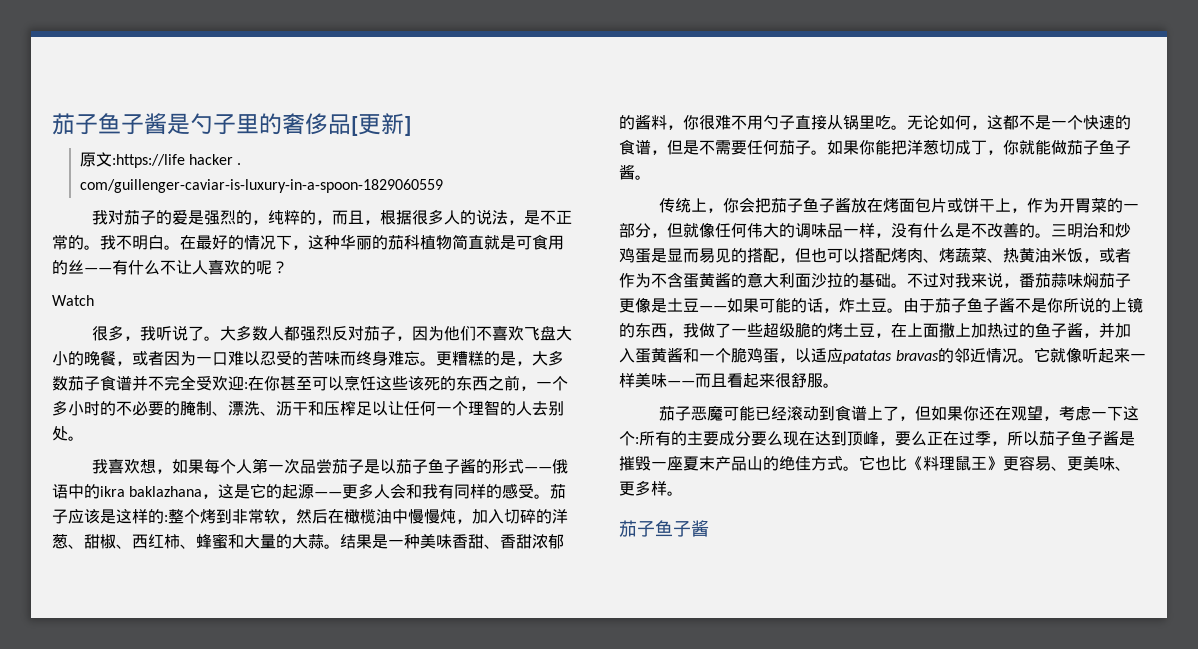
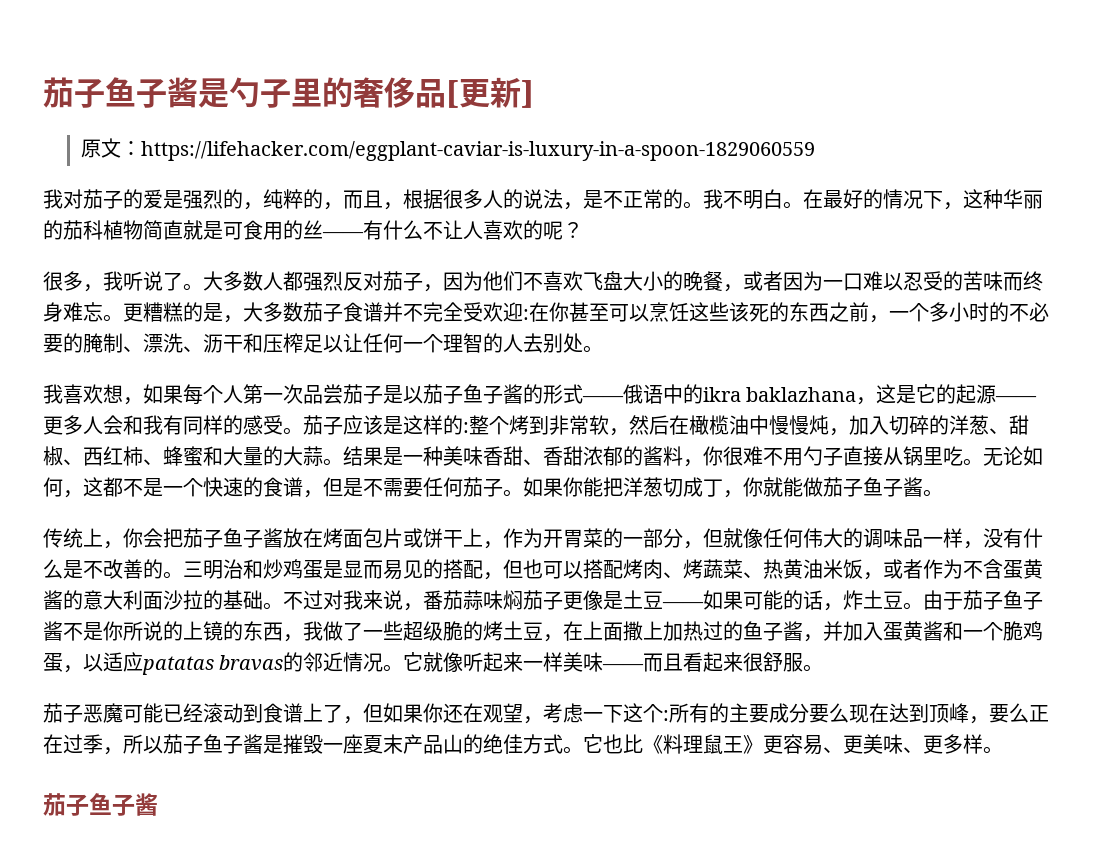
- 原文:https://life hacker . com/guillenger-caviar-is-luxury-in-a-spoon-1829060559
+ 原文：https://lifehacker.com/eggplant-caviar-is-luxury-in-a-spoon-1829060559
- Watch

